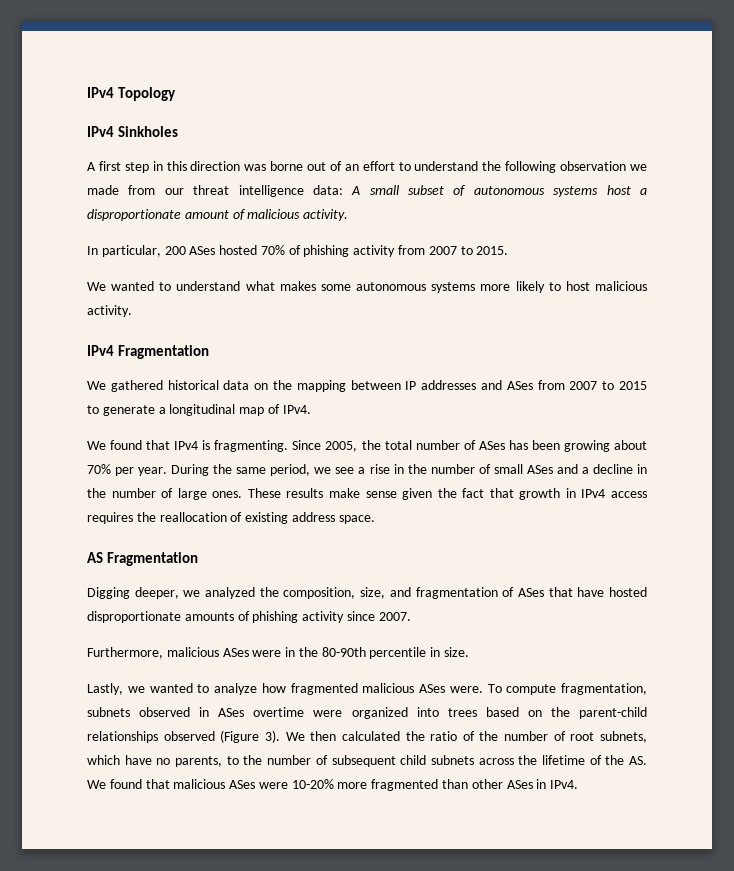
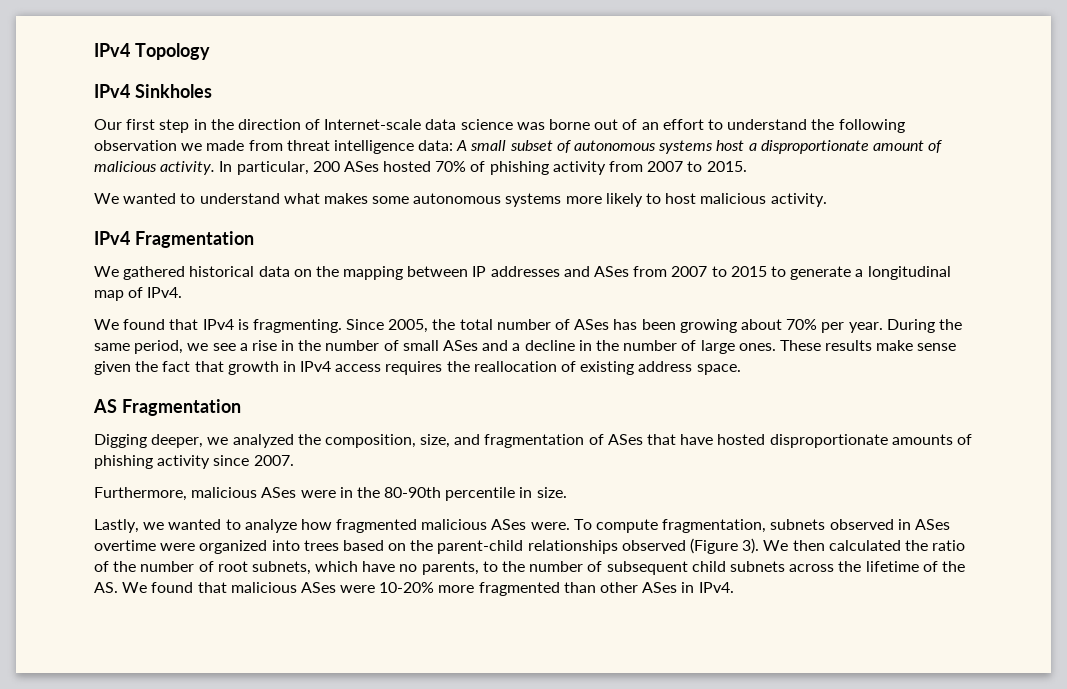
- A first step in this direction was borne out of an effort to understand the following observation we made from our threat intelligence data: A small subset of autonomous systems host a disproportionate amount of malicious activity.
- In particular, 200 ASes hosted 70% of phishing activity from 2007 to 2015.
+ Our first step in the direction of Internet-scale data science was borne out of an effort to understand the following observation we made from threat intelligence data: A small subset of autonomous systems host a disproportionate amount of malicious activity. In particular, 200 ASes hosted 70% of phishing activity from 2007 to 2015.

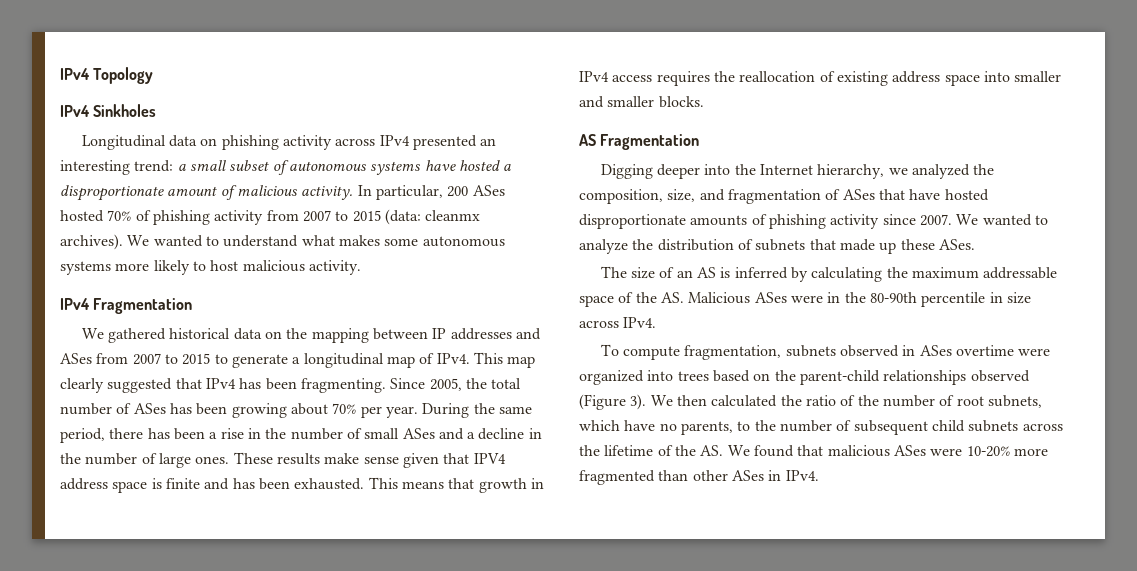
- Our first step in the direction of Internet-scale data science was borne out of an effort to understand the following observation we made from threat intelligence data: A small subset of autonomous systems host a disproportionate amount of malicious activity.
+ Longitudinal data on phishing activity across IPv4 presented an interesting trend: a small subset of autonomous systems have hosted a disproportionate amount of malicious activity.
- In particular, 200 ASes hosted 70% of phishing activity from 2007 to 2015.
- We wanted to understand what makes some autonomous systems more likely to host malicious activity.
+ In particular, 200 ASes hosted 70% of phishing activity from 2007 to 2015 (data: cleanmx archives). We wanted to understand what makes some autonomous systems more likely to host malicious activity.
- We gathered historical data on the mapping between IP addresses and ASes from 2007 to 2015 to generate a longitudinal map of IPv4.
- We found that IPv4 is fragmenting.
+ We gathered historical data on the mapping between IP addresses and ASes from 2007 to 2015 to generate a longitudinal map of IPv4. This map clearly suggested that IPv4 has been fragmenting.
- During the same period, we see a rise in the number of small ASes and a decline in the number of large ones.
+ During the same period, there has been a rise in the number of small ASes and a decline in the number of large ones.
- These results make sense given the fact that growth in IPv4 access requires the reallocation of existing address space.
+ These results make sense given that IPV4 address space is finite and has been exhausted. This means that growth in IPv4 access requires the reallocation of existing address space into smaller and smaller blocks.
  AS Fragmentation
- Digging deeper, we analyzed the composition, size, and fragmentation of ASes that have hosted disproportionate amounts of phishing activity since 2007.
- Furthermore, malicious ASes were in the 80-90th percentile in size.
- Lastly, we wanted to analyze how fragmented malicious ASes were. To compute fragmentation, subnets observed in ASes overtime were organized into trees based on the parent-child relationships observed (Figure 3).
+ Digging deeper into the Internet hierarchy, we analyzed the composition, size, and fragmentation of ASes that have hosted disproportionate amounts of phishing activity since 2007. We wanted to analyze the distribution of subnets that made up these ASes.
+ The size of an AS is inferred by calculating the maximum addressable space of the AS. Malicious ASes were in the 80-90th percentile in size across IPv4.
+ To compute fragmentation, subnets observed in ASes overtime were organized into trees based on the parent-child relationships observed (Figure 3).

